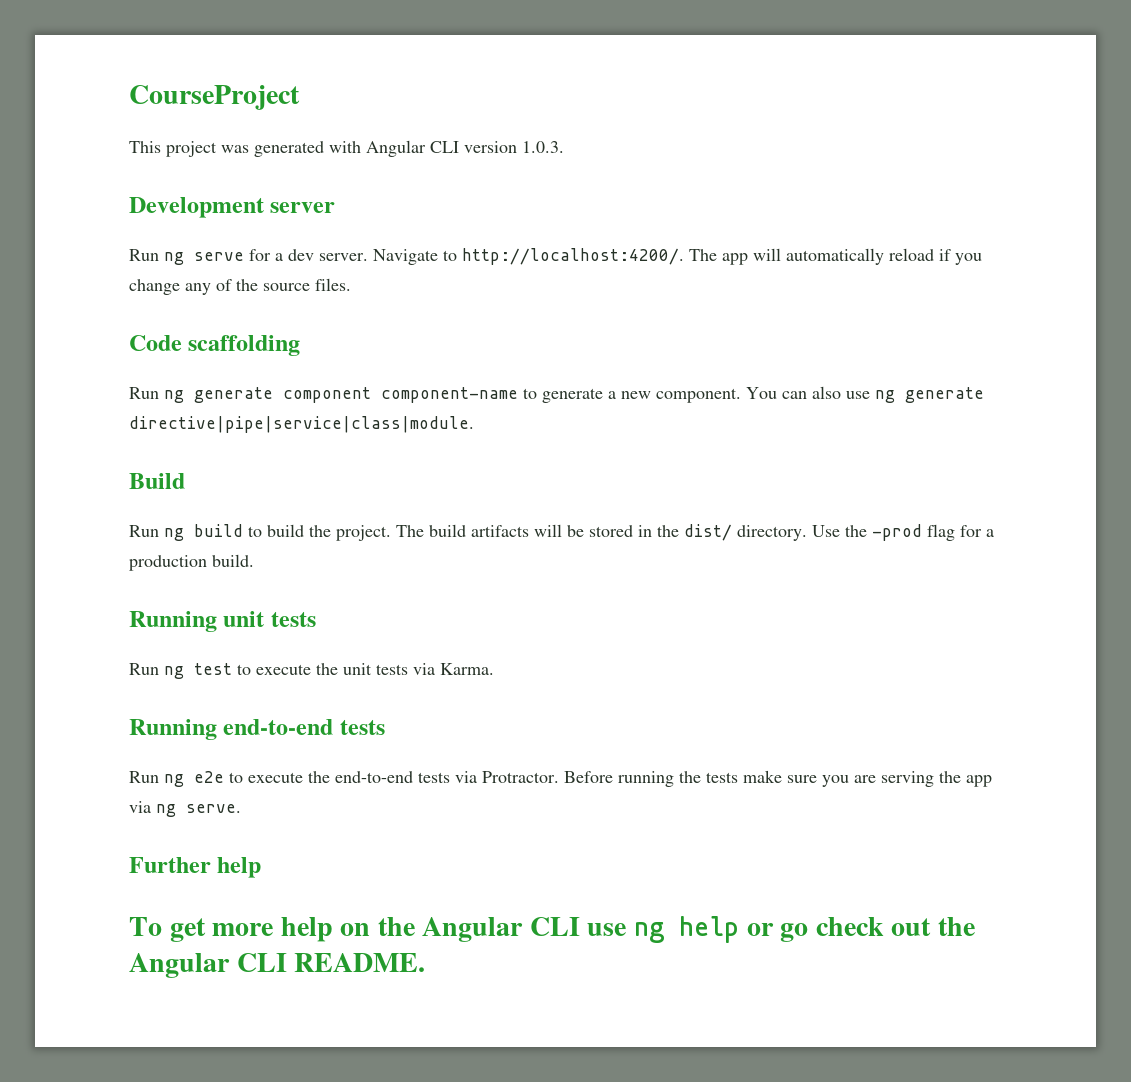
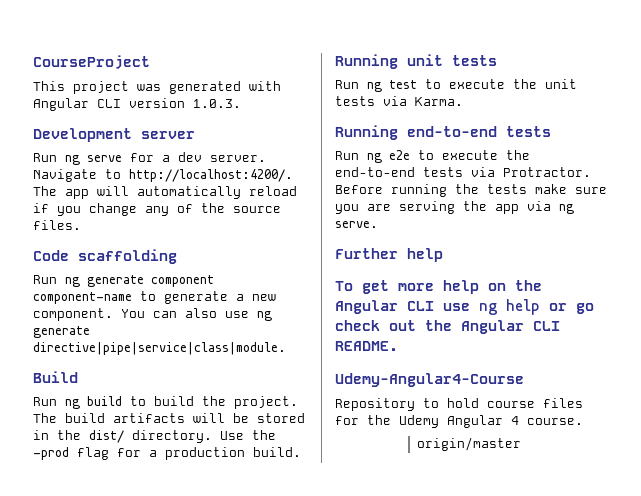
+ Udemy-Angular4-Course
+ Repository to hold course files for the Udemy Angular 4 course.
+ origin/master

